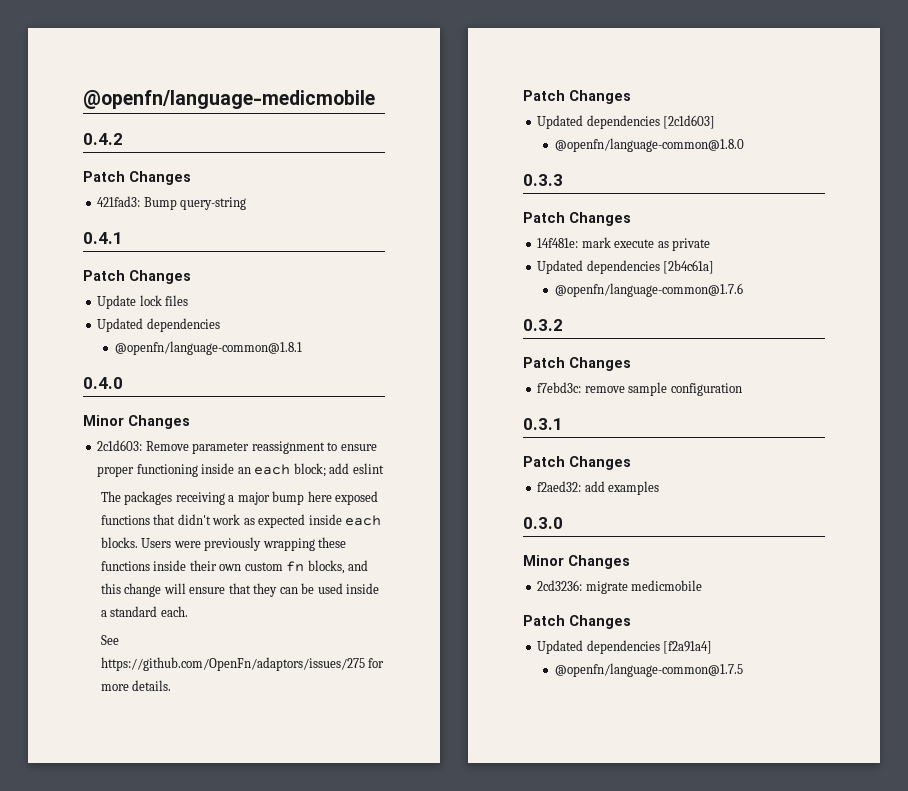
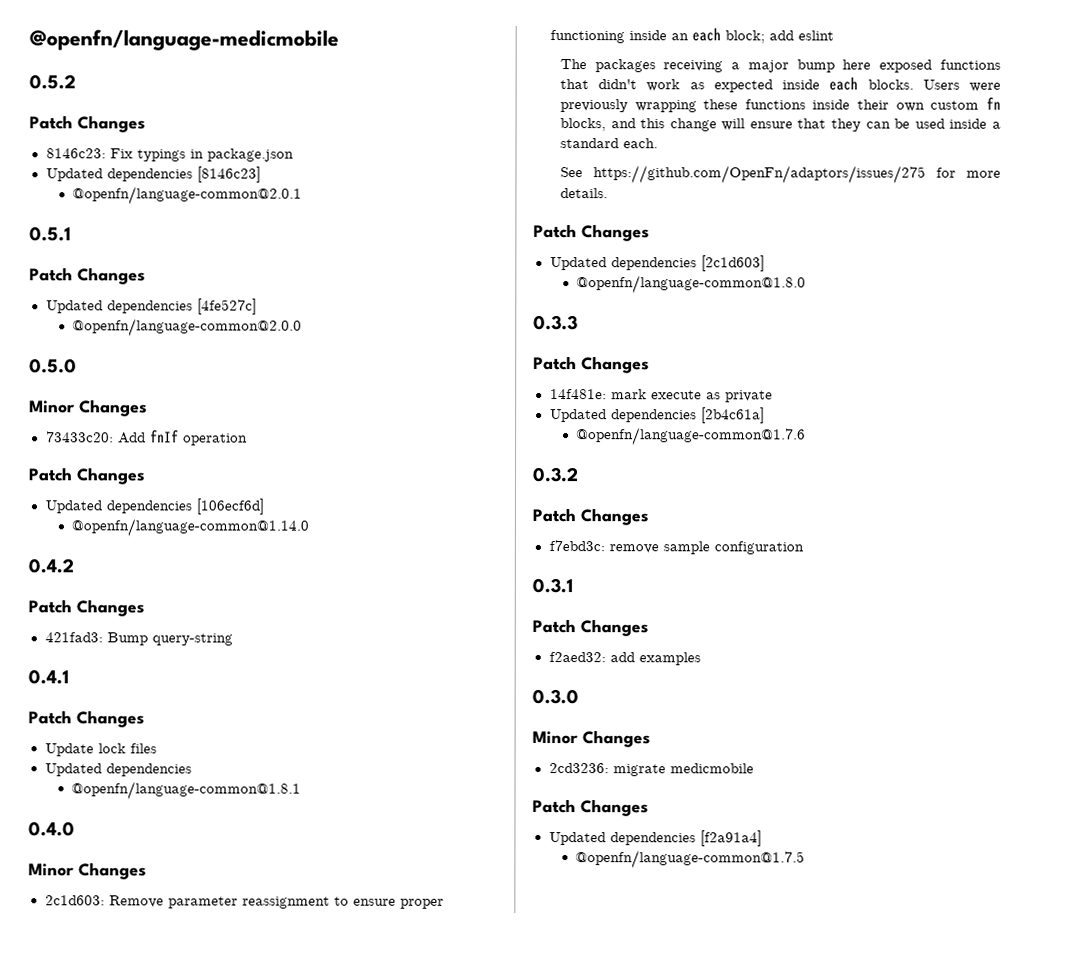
+ 0.5.2
+ Patch Changes
+ 8146c23: Fix typings in package.json
+ Updated dependencies [8146c23]
+ @openfn/language-common@2.0.1
+ 0.5.1
+ Patch Changes
+ Updated dependencies [4fe527c]
+ @openfn/language-common@2.0.0
+ 0.5.0
+ Minor Changes
+ 73433c20: Add fnIf operation
+ Patch Changes
+ Updated dependencies [106ecf6d]
+ @openfn/language-common@1.14.0

